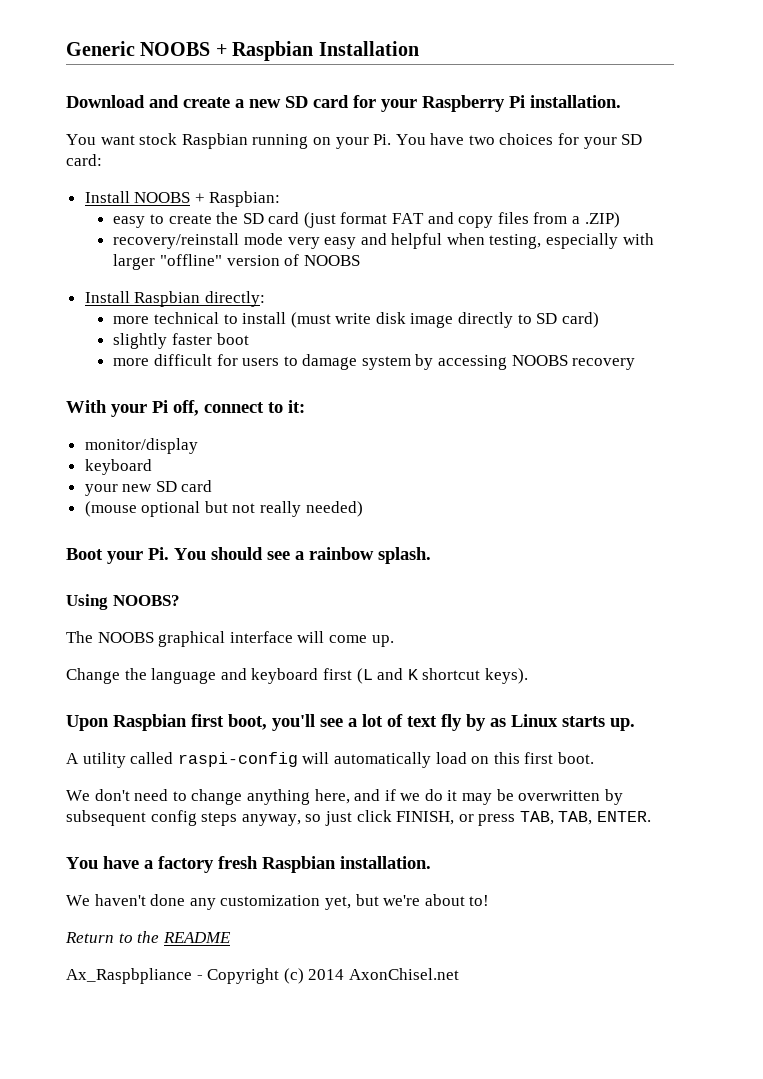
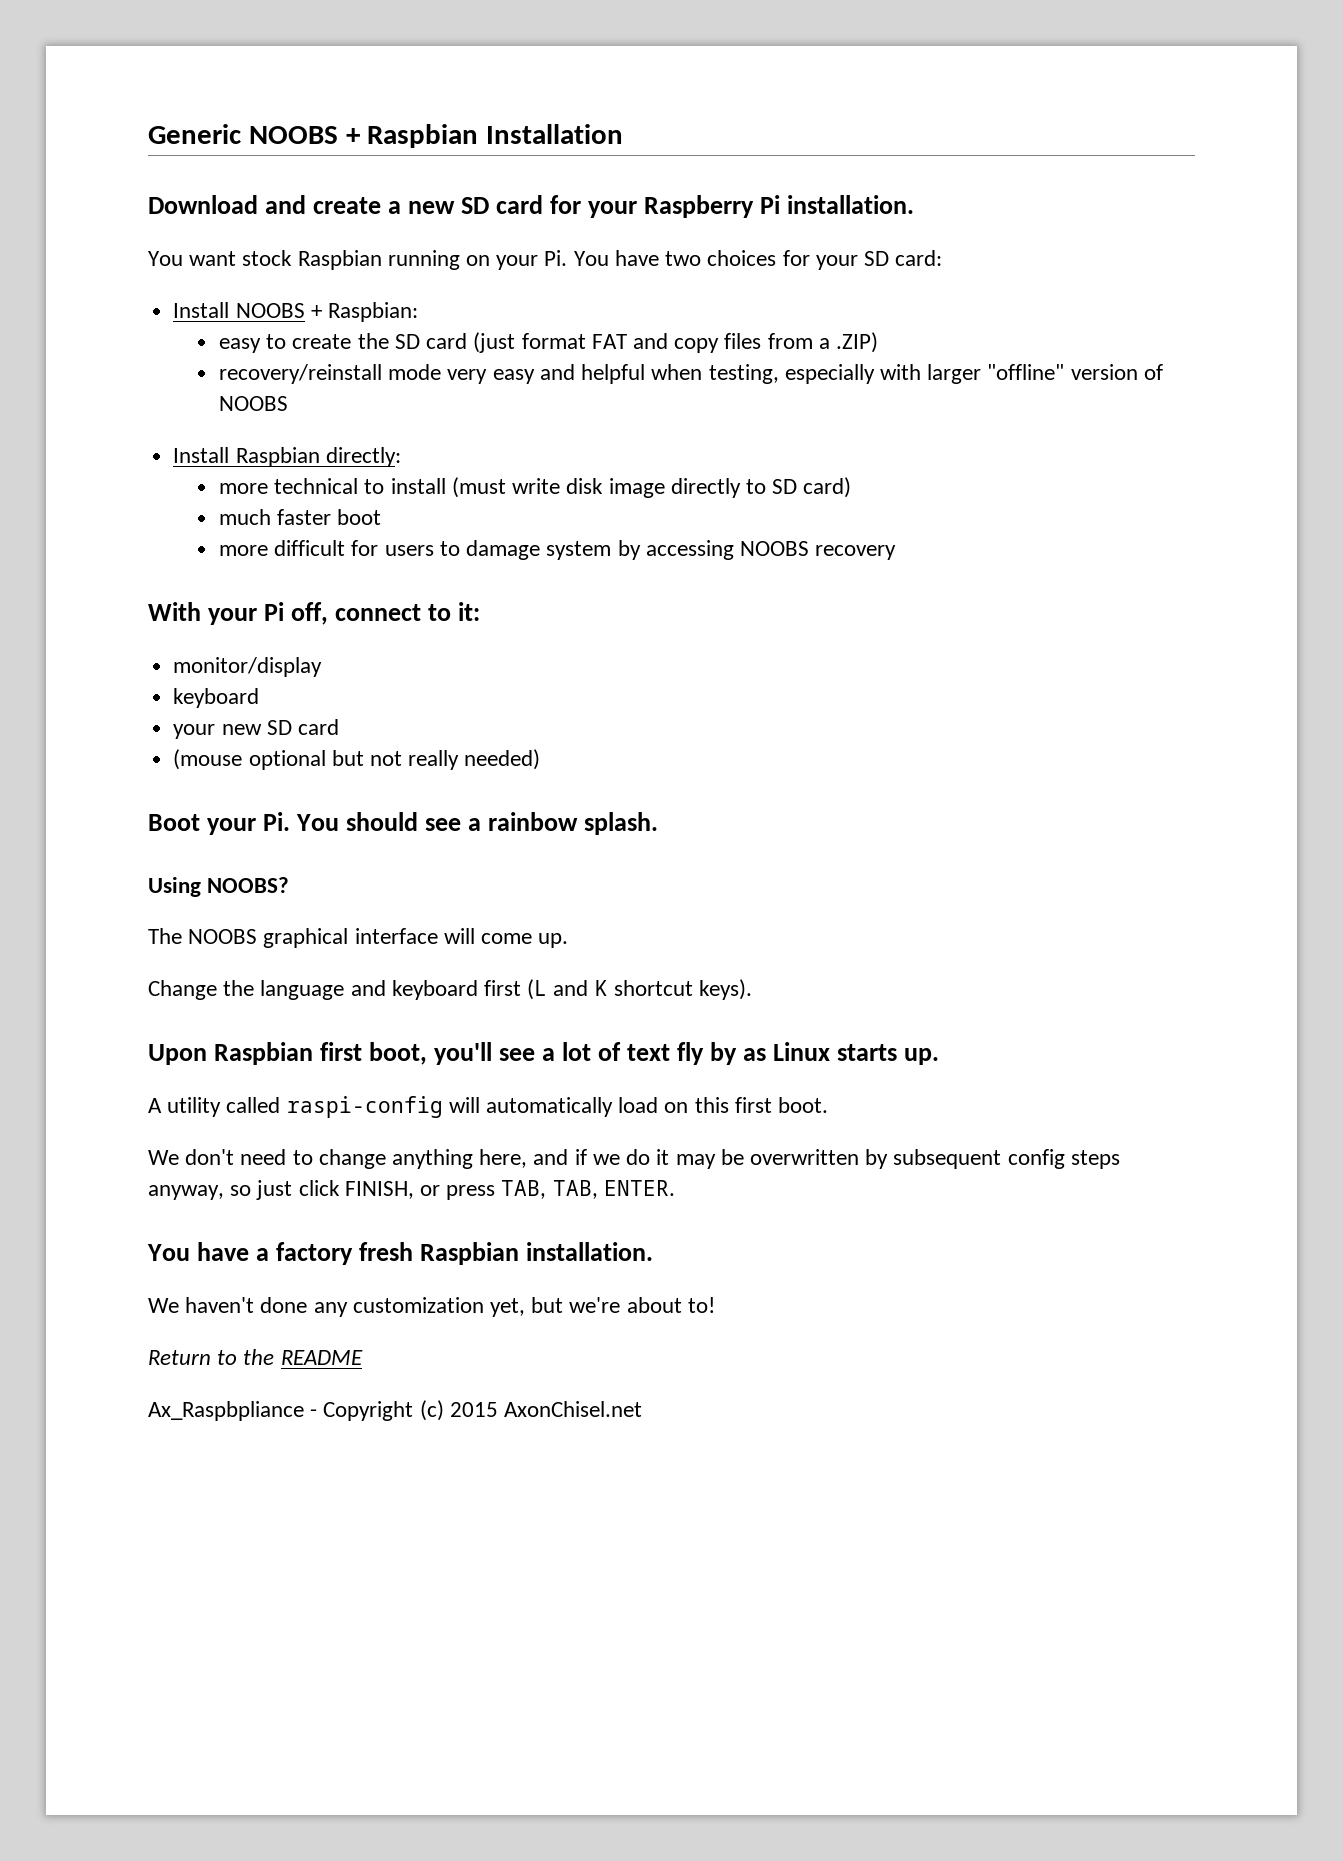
- slightly faster boot
+ much faster boot
- Ax_Raspbpliance - Copyright (c) 2014 AxonChisel.net
+ Ax_Raspbpliance - Copyright (c) 2015 AxonChisel.net

